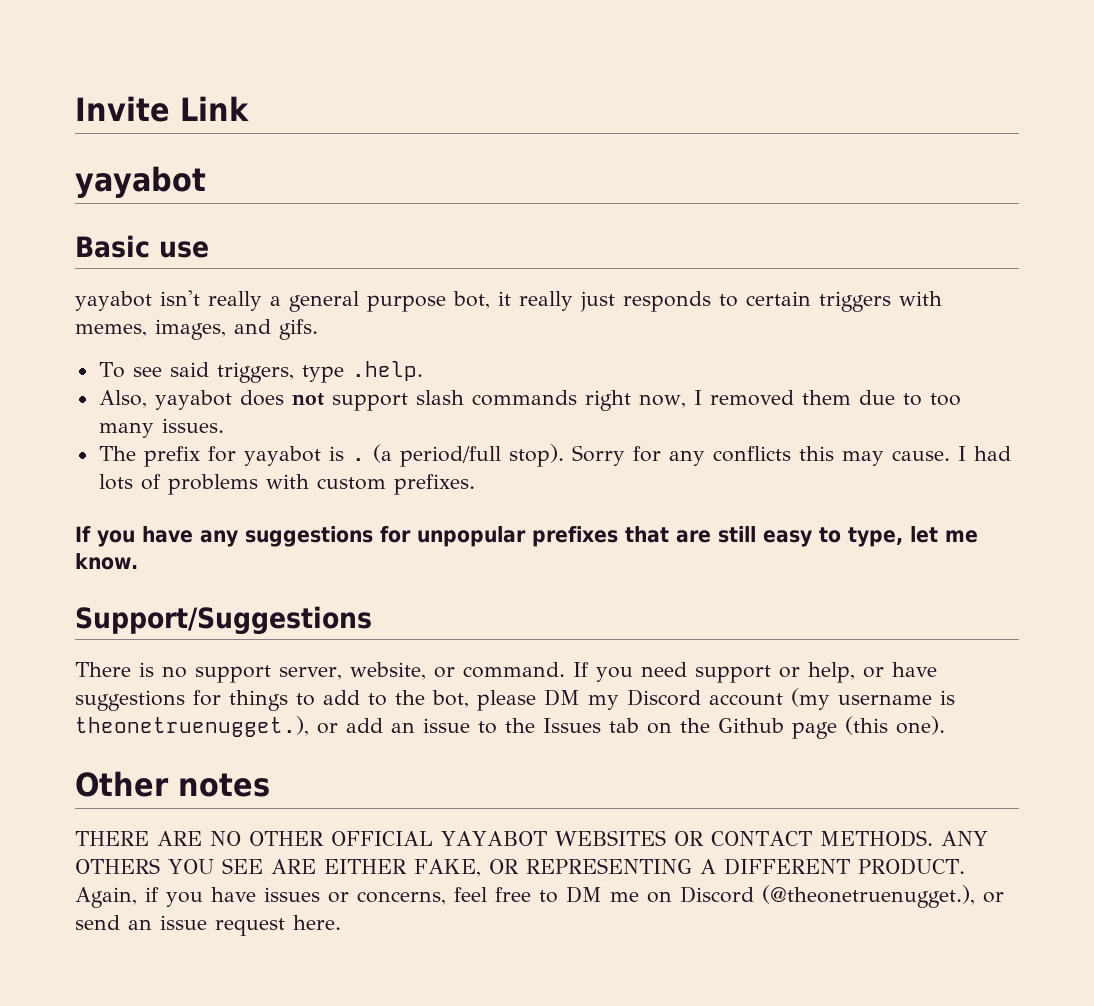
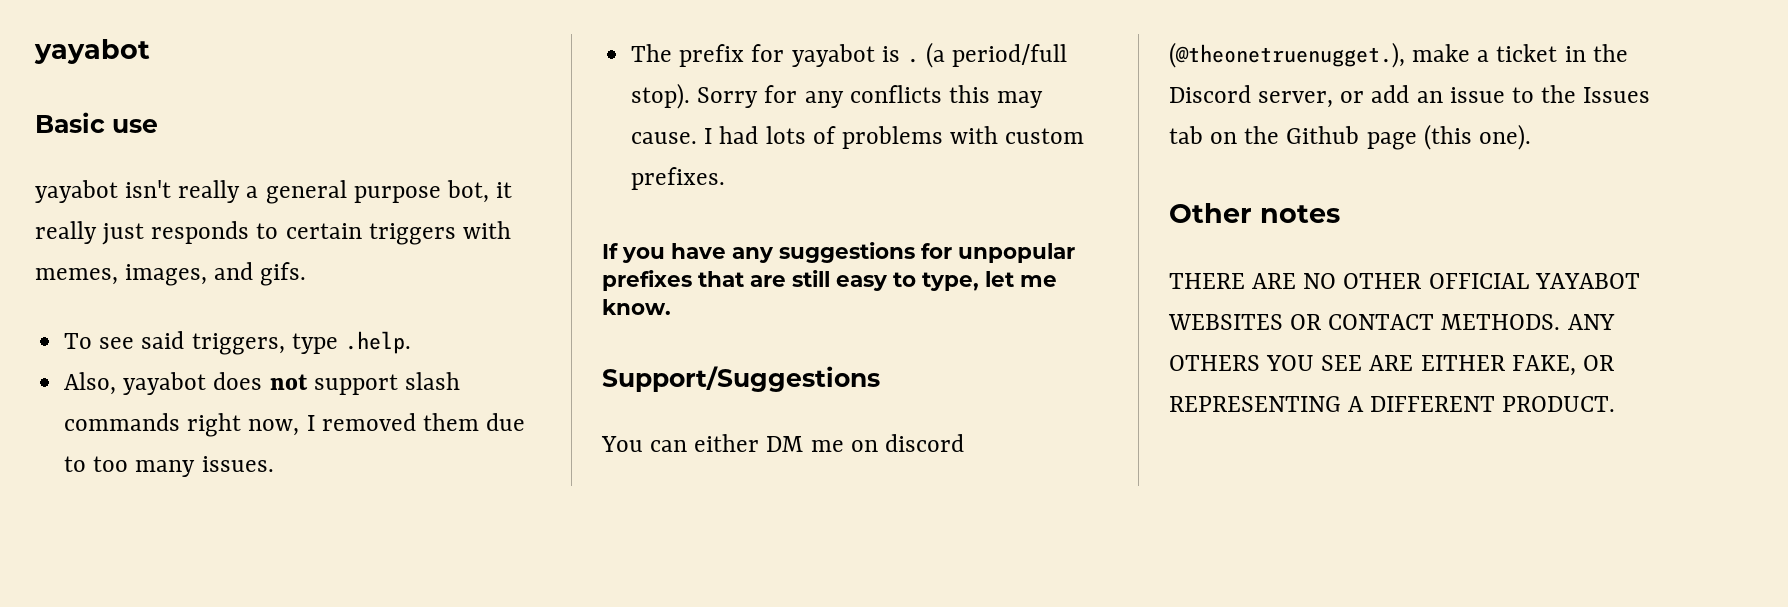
- Invite Link
- There is no support server, website, or command. If you need support or help, or have suggestions for things to add to the bot, please DM my Discord account (my username is theonetruenugget.), or add an issue to the Issues tab on the Github page (this one).
+ You can either DM me on discord (@theonetruenugget.), make a ticket in the Discord server, or add an issue to the Issues tab on the Github page (this one).
- Again, if you have issues or concerns, feel free to DM me on Discord (@theonetruenugget.), or send an issue request here.

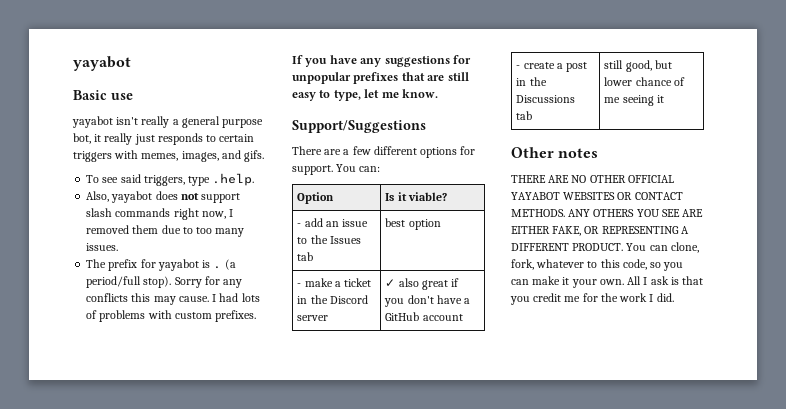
- You can either DM me on discord (@theonetruenugget.), make a ticket in the Discord server, or add an issue to the Issues tab on the Github page (this one).
+ There are a few different options for support. You can:
+ Option | Is it viable?
+ - add an issue to the Issues tab | best option
+ - make a ticket in the Discord server | ✓ also great if you don't have a GitHub account
+ - create a post in the Discussions tab | still good, but lower chance of me seeing it
+ You can clone, fork, whatever to this code, so you can make it your own. All I ask is that you credit me for the work I did.

